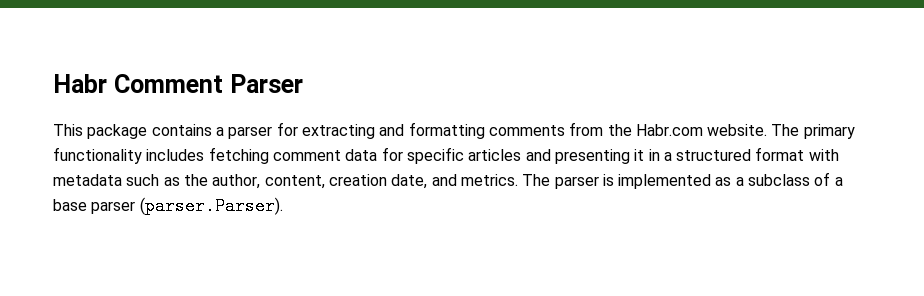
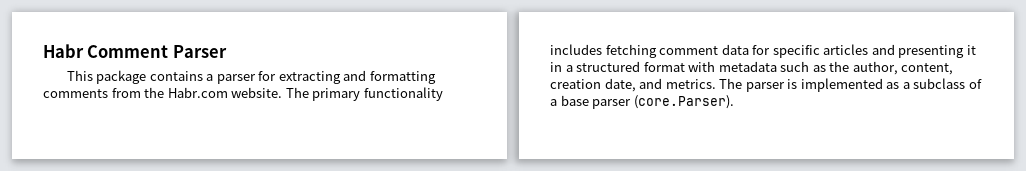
- The parser is implemented as a subclass of a base parser (parser.Parser).
+ The parser is implemented as a subclass of a base parser (core.Parser).

